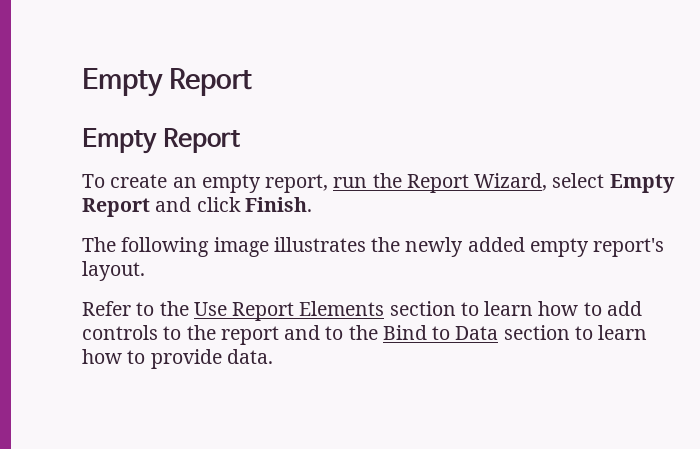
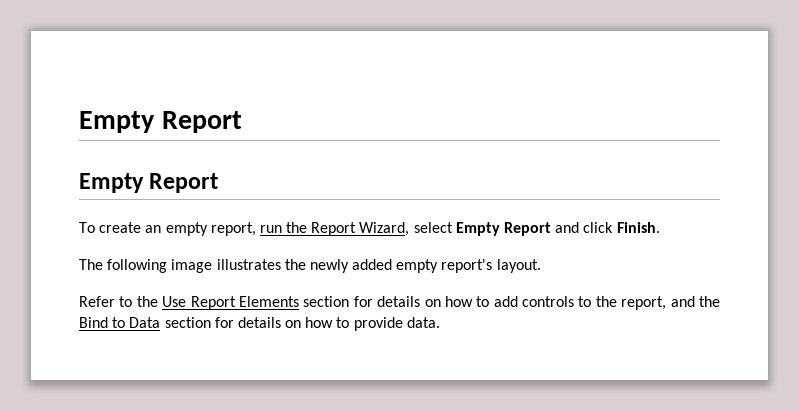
- Refer to the Use Report Elements section to learn how to add controls to the report and to the Bind to Data section to learn how to provide data.
+ Refer to the Use Report Elements section for details on how to add controls to the report, and the Bind to Data section for details on how to provide data.

